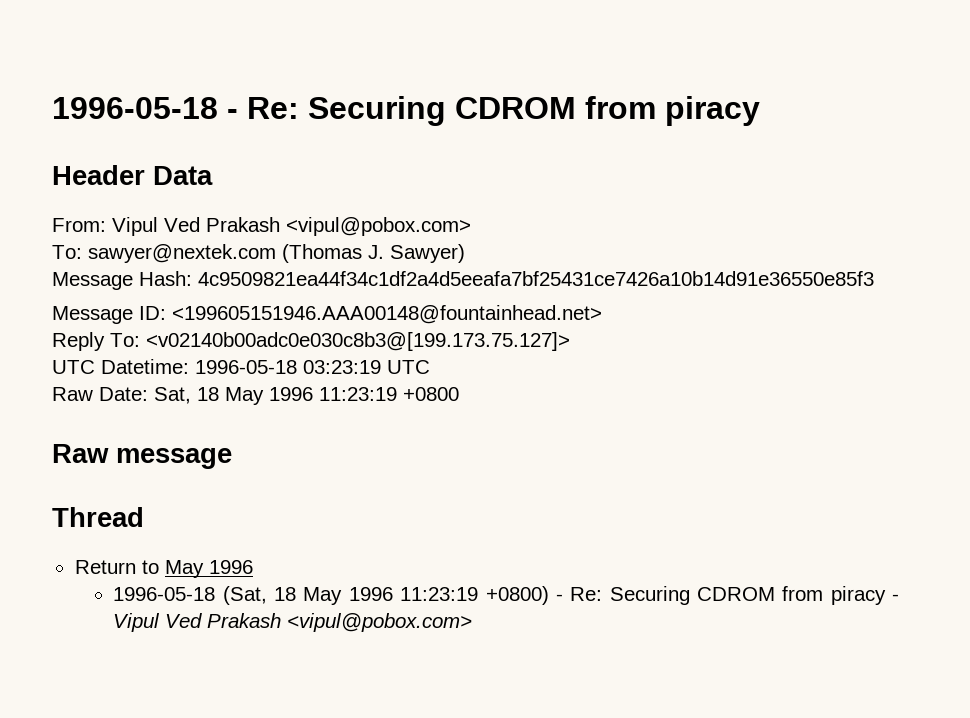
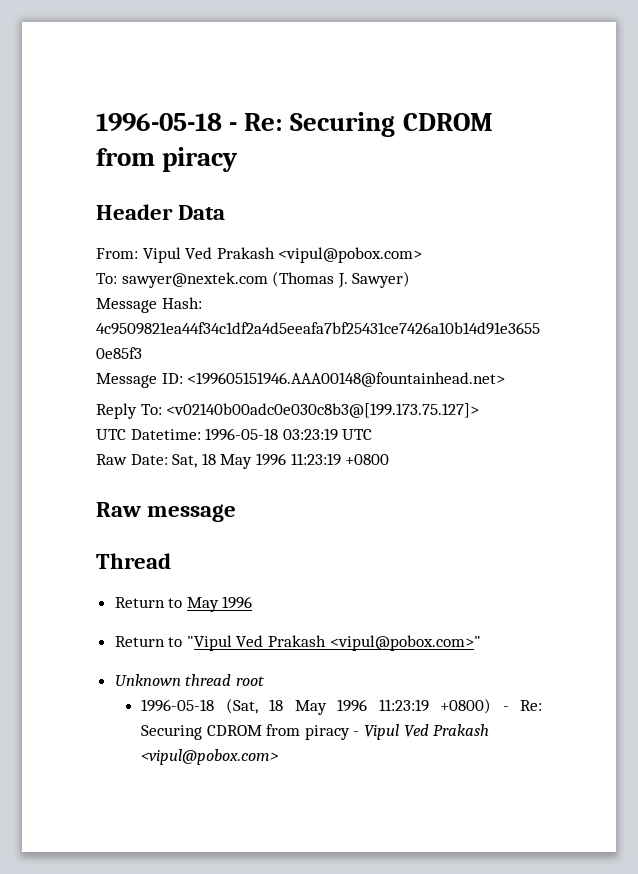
+ Return to "Vipul Ved Prakash <vipul@pobox.com>"
+ Unknown thread root

